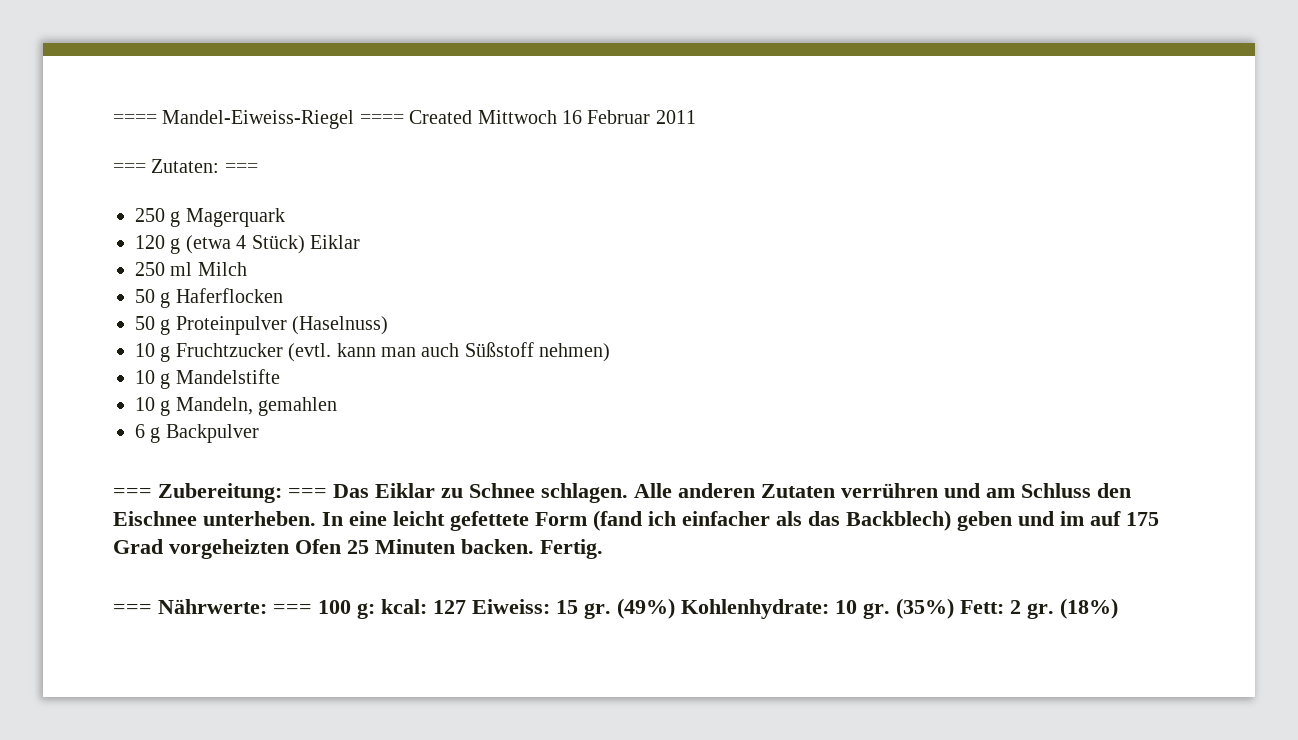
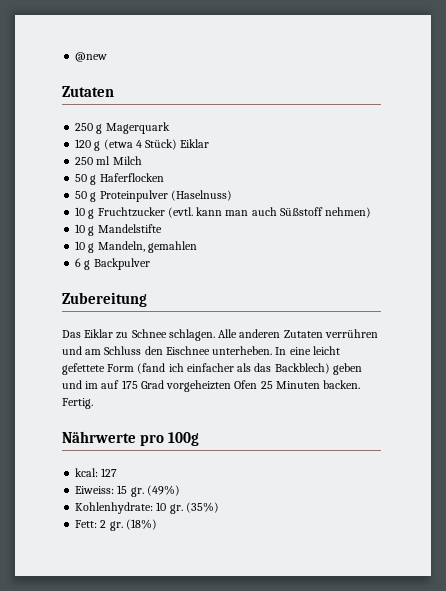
- ==== Mandel-Eiweiss-Riegel ==== Created Mittwoch 16 Februar 2011
- === Zutaten: ===
+ @new
+ Zutaten
- === Zubereitung: === Das Eiklar zu Schnee schlagen.
+ Zubereitung
+ Das Eiklar zu Schnee schlagen.
- === Nährwerte: === 100 g: kcal: 127 Eiweiss: 15 gr.
+ Nährwerte pro 100g
+ kcal: 127
+ Eiweiss: 15 gr.
- (49%) Kohlenhydrate: 10 gr.
+ (49%)
+ Kohlenhydrate: 10 gr.
- (35%) Fett: 2 gr.
+ (35%)
+ Fett: 2 gr.

